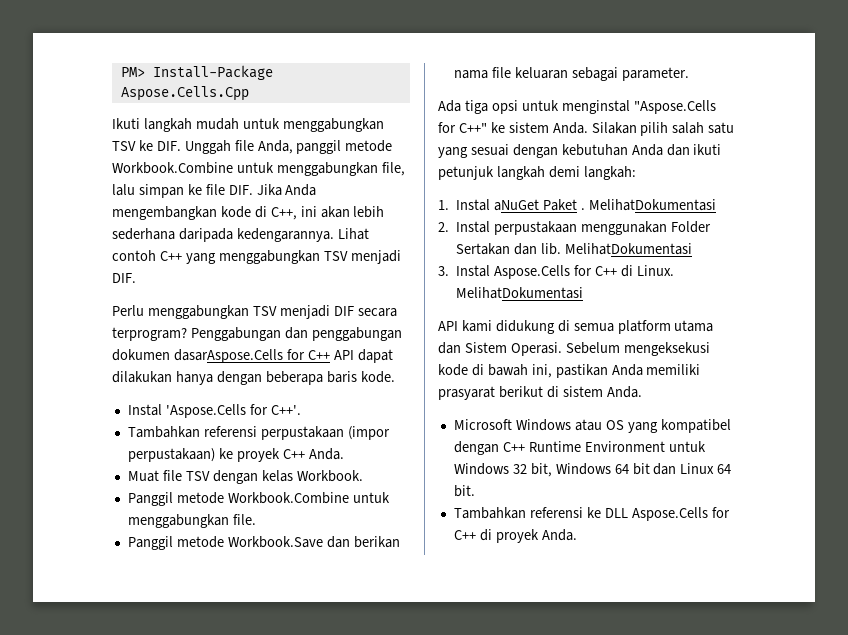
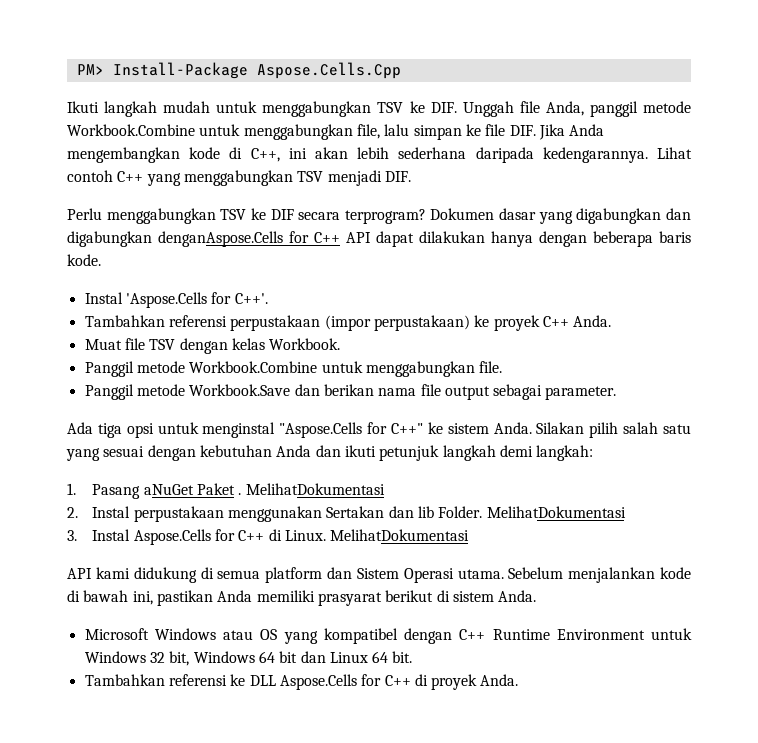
- Perlu menggabungkan TSV menjadi DIF secara terprogram?
+ Perlu menggabungkan TSV ke DIF secara terprogram?
- Penggabungan dan penggabungan dokumen dasarAspose.Cells for C++ API dapat dilakukan hanya dengan beberapa baris kode.
+ Dokumen dasar yang digabungkan dan digabungkan denganAspose.Cells for C++ API dapat dilakukan hanya dengan beberapa baris kode.
- Panggil metode Workbook.Save dan berikan nama file keluaran sebagai parameter.
+ Panggil metode Workbook.Save dan berikan nama file output sebagai parameter.
- 1. Instal aNuGet Paket .
+ 1. Pasang aNuGet Paket .
- 2. Instal perpustakaan menggunakan Folder Sertakan dan lib.
+ 2. Instal perpustakaan menggunakan Sertakan dan lib Folder.
- API kami didukung di semua platform utama dan Sistem Operasi. Sebelum mengeksekusi kode di bawah ini, pastikan Anda memiliki prasyarat berikut di sistem Anda.
+ API kami didukung di semua platform dan Sistem Operasi utama. Sebelum menjalankan kode di bawah ini, pastikan Anda memiliki prasyarat berikut di sistem Anda.

